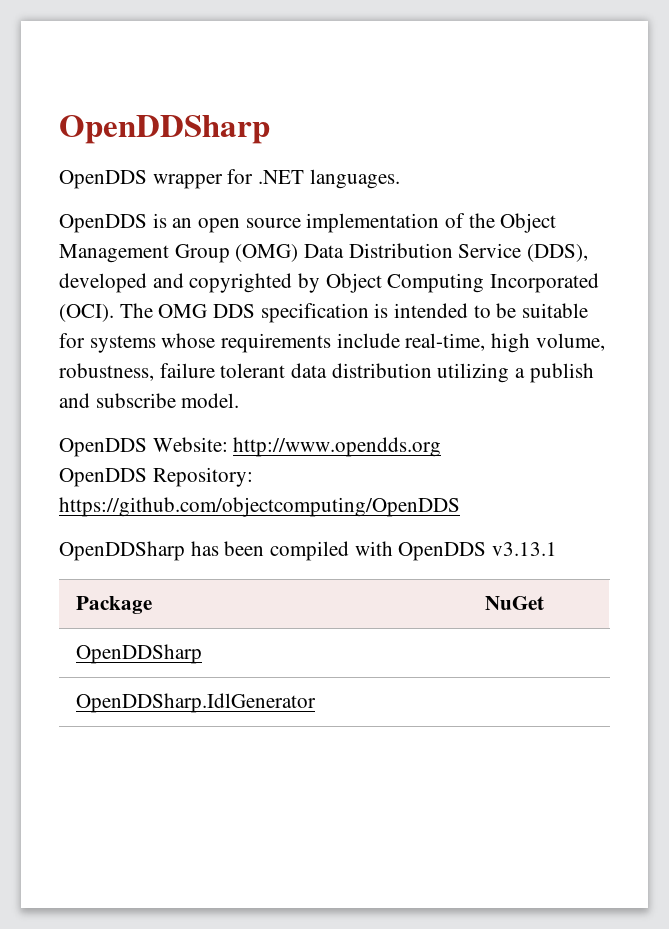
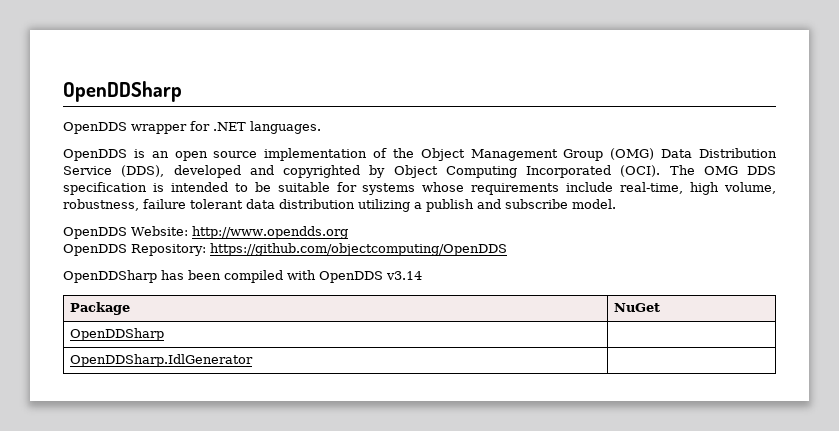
- OpenDDSharp has been compiled with OpenDDS v3.13.1
+ OpenDDSharp has been compiled with OpenDDS v3.14

